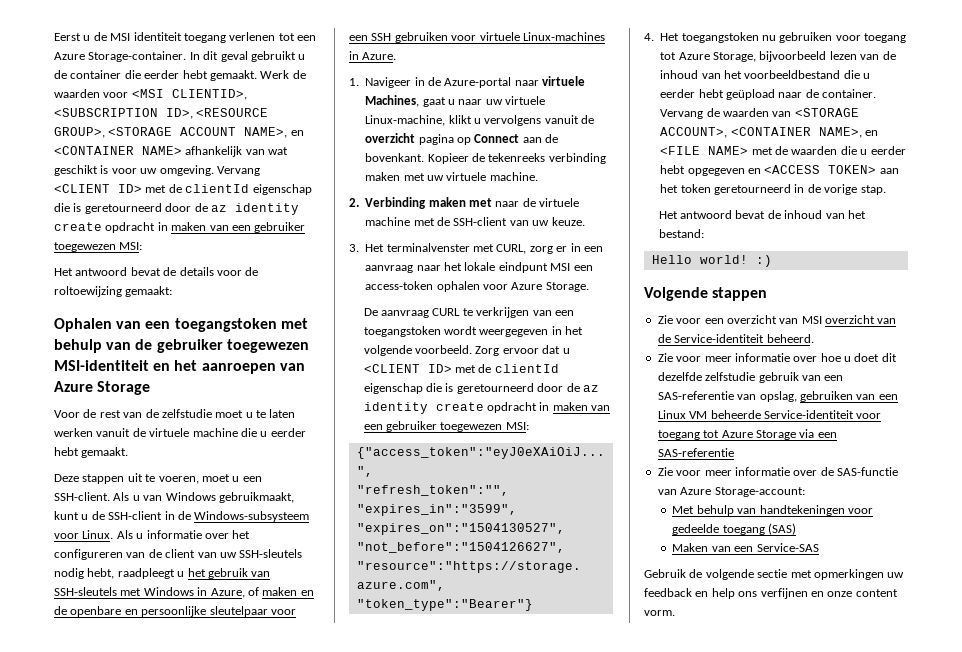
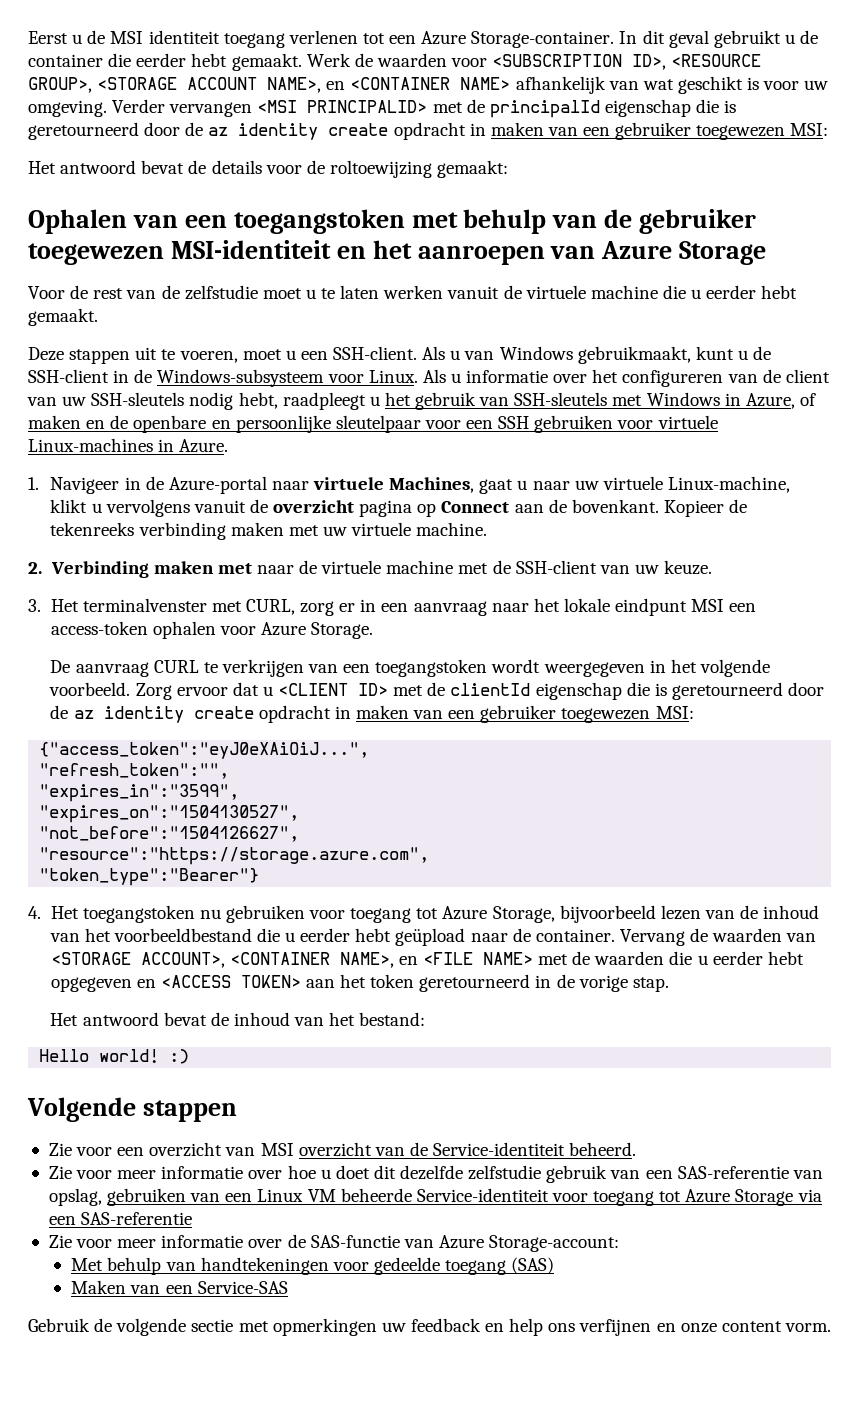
- Werk de waarden voor <MSI CLIENTID>, <SUBSCRIPTION ID>, <RESOURCE GROUP>, <STORAGE ACCOUNT NAME>, en <CONTAINER NAME> afhankelijk van wat geschikt is voor uw omgeving.
+ Werk de waarden voor <SUBSCRIPTION ID>, <RESOURCE GROUP>, <STORAGE ACCOUNT NAME>, en <CONTAINER NAME> afhankelijk van wat geschikt is voor uw omgeving.
- Vervang <CLIENT ID> met de clientId eigenschap die is geretourneerd door de az identity create opdracht in maken van een gebruiker toegewezen MSI:
+ Verder vervangen <MSI PRINCIPALID> met de principalId eigenschap die is geretourneerd door de az identity create opdracht in maken van een gebruiker toegewezen MSI:

